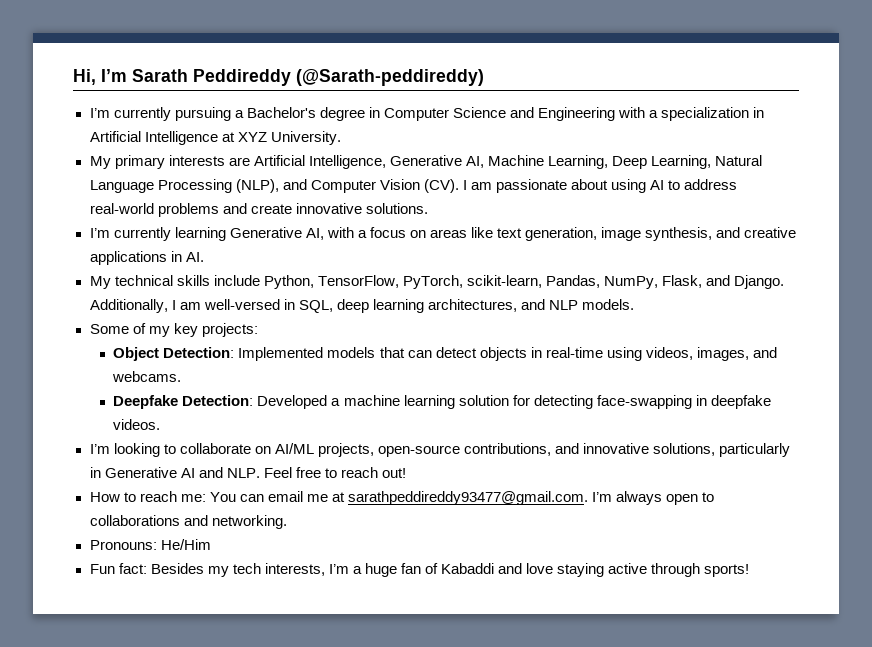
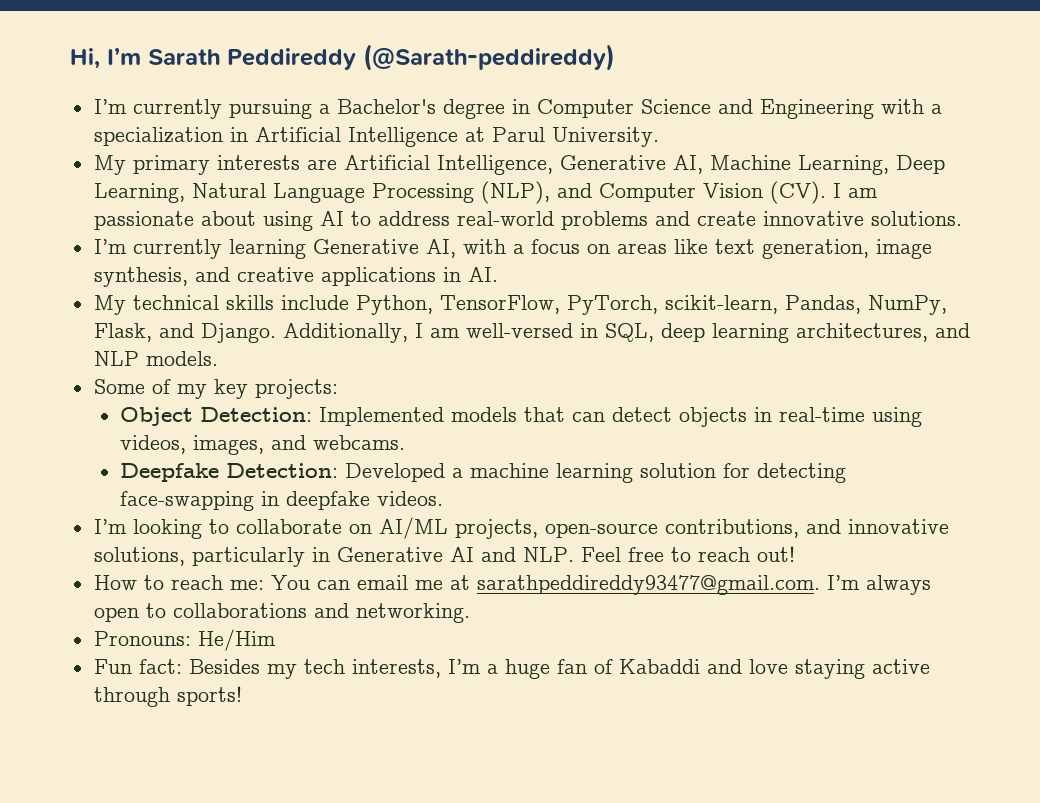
- I’m currently pursuing a Bachelor's degree in Computer Science and Engineering with a specialization in Artificial Intelligence at XYZ University.
+ I’m currently pursuing a Bachelor's degree in Computer Science and Engineering with a specialization in Artificial Intelligence at Parul University.

